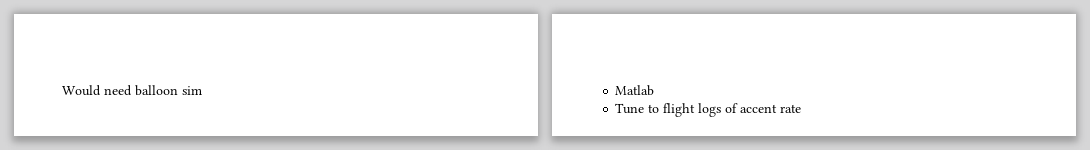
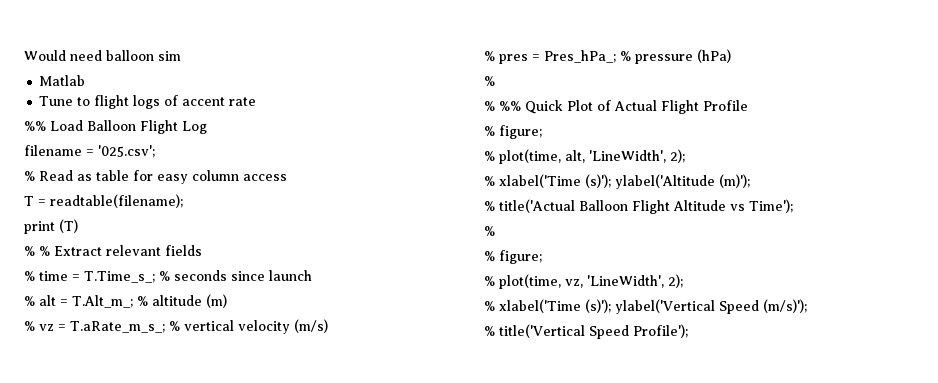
+ %% Load Balloon Flight Log
+ filename = '025.csv';
+ % Read as table for easy column access
+ T = readtable(filename);
+ print (T)
+ % % Extract relevant fields
+ % time = T.Time_s_; % seconds since launch
+ % alt = T.Alt_m_; % altitude (m)
+ % vz = T.aRate_m_s_; % vertical velocity (m/s)
+ % pres = Pres_hPa_; % pressure (hPa)
+ %
+ % %% Quick Plot of Actual Flight Profile
+ % figure;
+ % plot(time, alt, 'LineWidth', 2);
+ % xlabel('Time (s)'); ylabel('Altitude (m)');
+ % title('Actual Balloon Flight Altitude vs Time');
+ %
+ % figure;
+ % plot(time, vz, 'LineWidth', 2);
+ % xlabel('Time (s)'); ylabel('Vertical Speed (m/s)');
+ % title('Vertical Speed Profile');

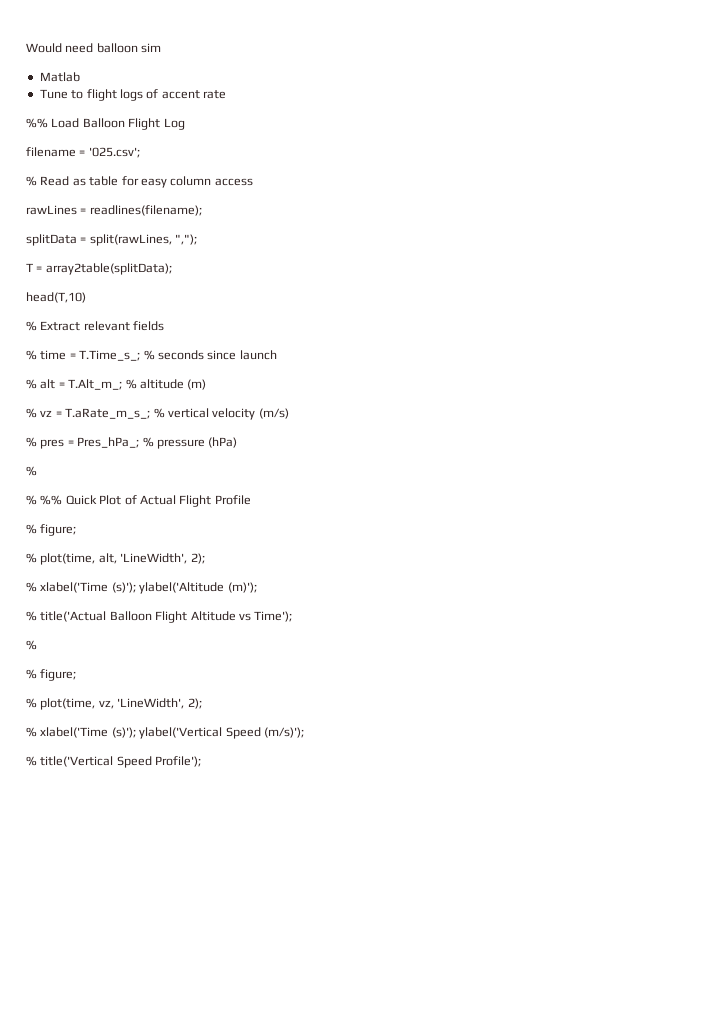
+ rawLines = readlines(filename);
+ splitData = split(rawLines, ",");
- T = readtable(filename);
- print (T)
- % % Extract relevant fields
+ T = array2table(splitData);
+ head(T,10)
+ % Extract relevant fields

